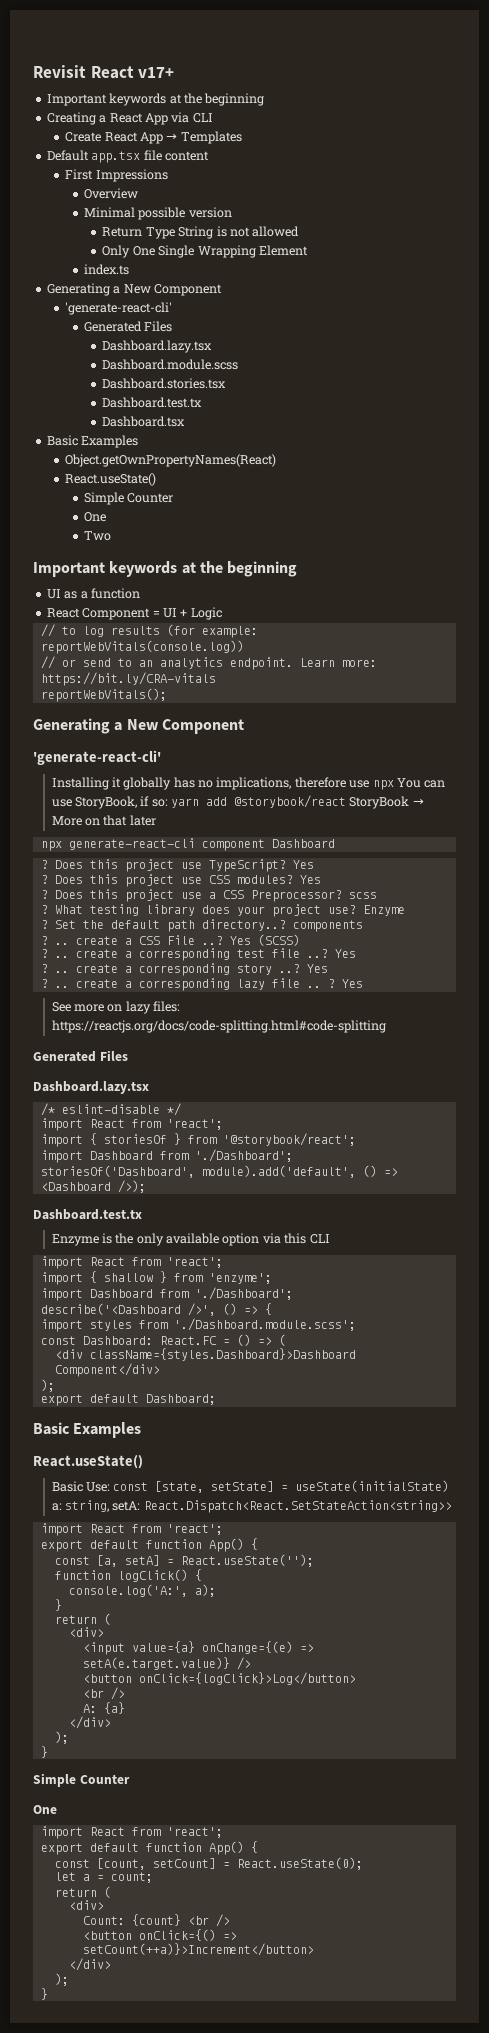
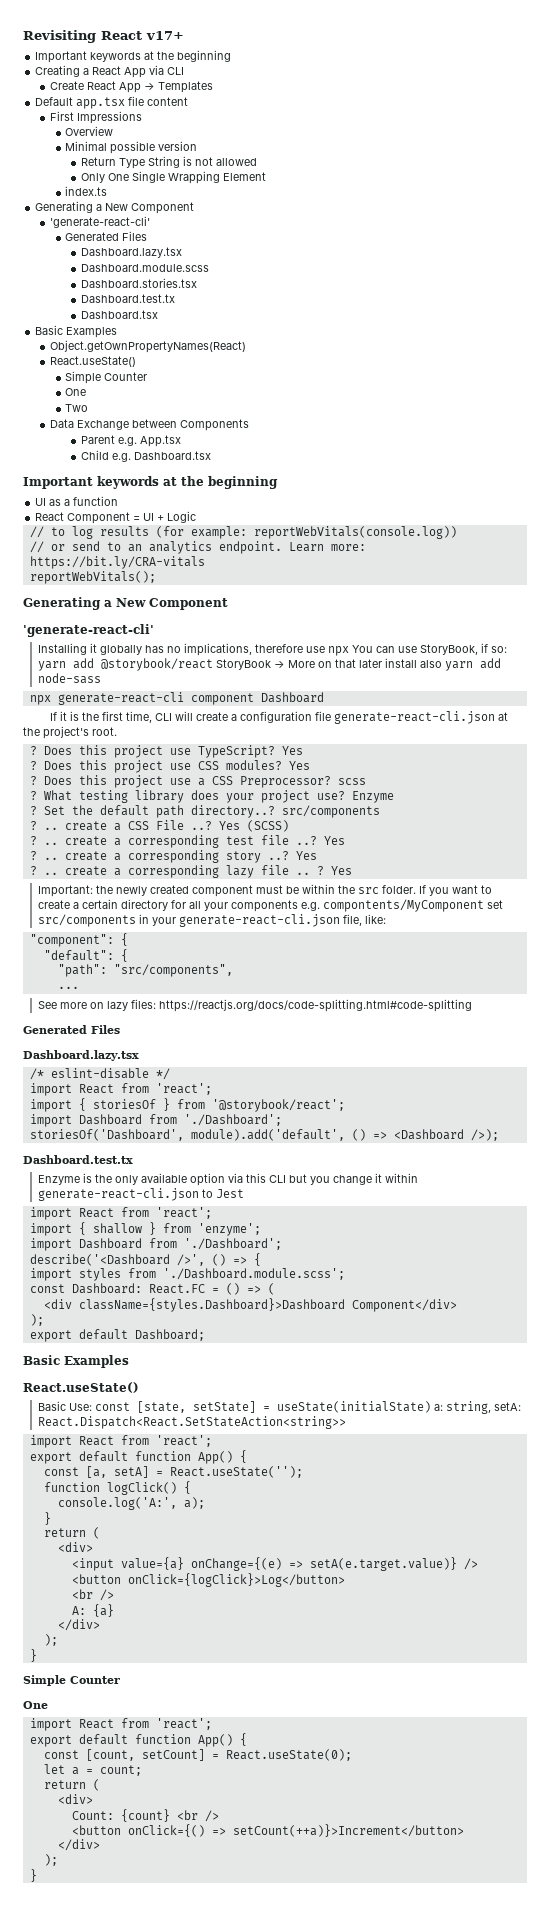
- Revisit React v17+
+ Revisiting React v17+
+ Data Exchange between Components
+ Parent e.g. App.tsx
+ Child e.g. Dashboard.tsx
- Installing it globally has no implications, therefore use npx You can use StoryBook, if so: yarn add @storybook/react StoryBook → More on that later
+ Installing it globally has no implications, therefore use npx You can use StoryBook, if so: yarn add @storybook/react StoryBook → More on that later install also yarn add node-sass
+ If it is the first time, CLI will create a configuration file generate-react-cli.json at the project's root.
- Set the default path directory..? components
+ Set the default path directory..? src/components
+ Important: the newly created component must be within the src folder. If you want to create a certain directory for all your components e.g. compontents/MyComponent set src/components in your generate-react-cli.json file, like:
+ "component": {
+ "default": {
+ "path": "src/components",
+ ...
- Enzyme is the only available option via this CLI
+ Enzyme is the only available option via this CLI but you change it within generate-react-cli.json to Jest

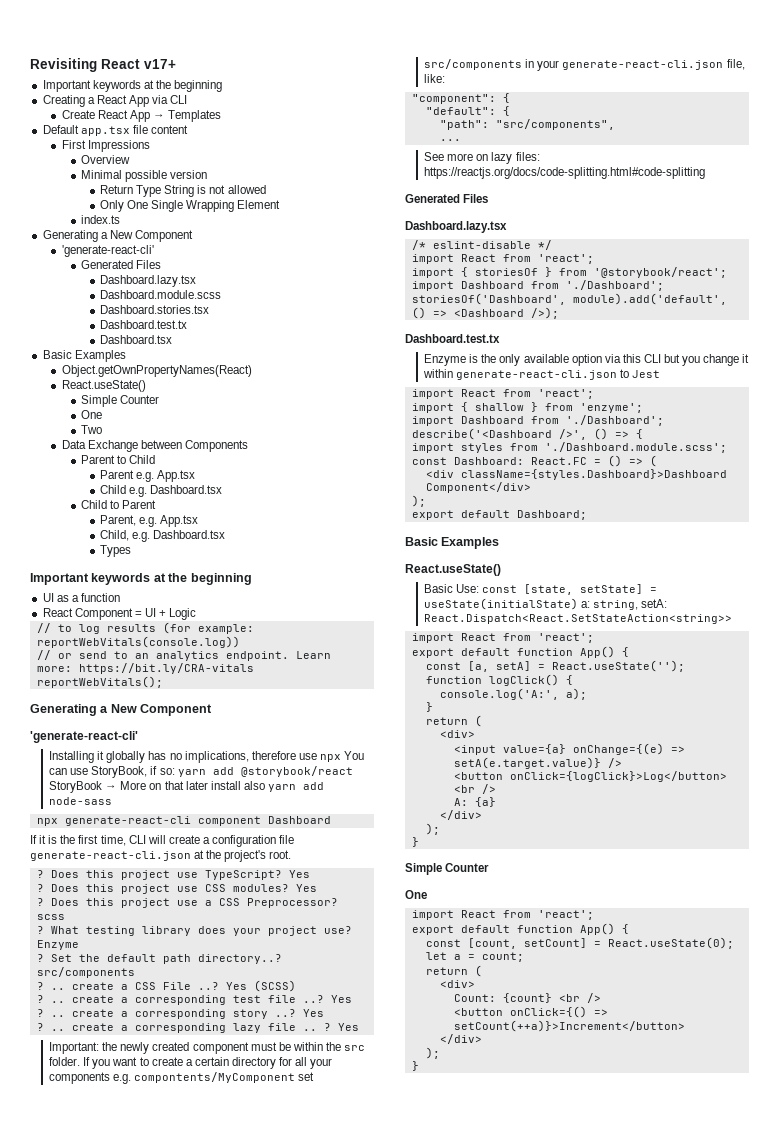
+ Parent to Child
+ Child to Parent
+ Parent, e.g. App.tsx
+ Child, e.g. Dashboard.tsx
+ Types

